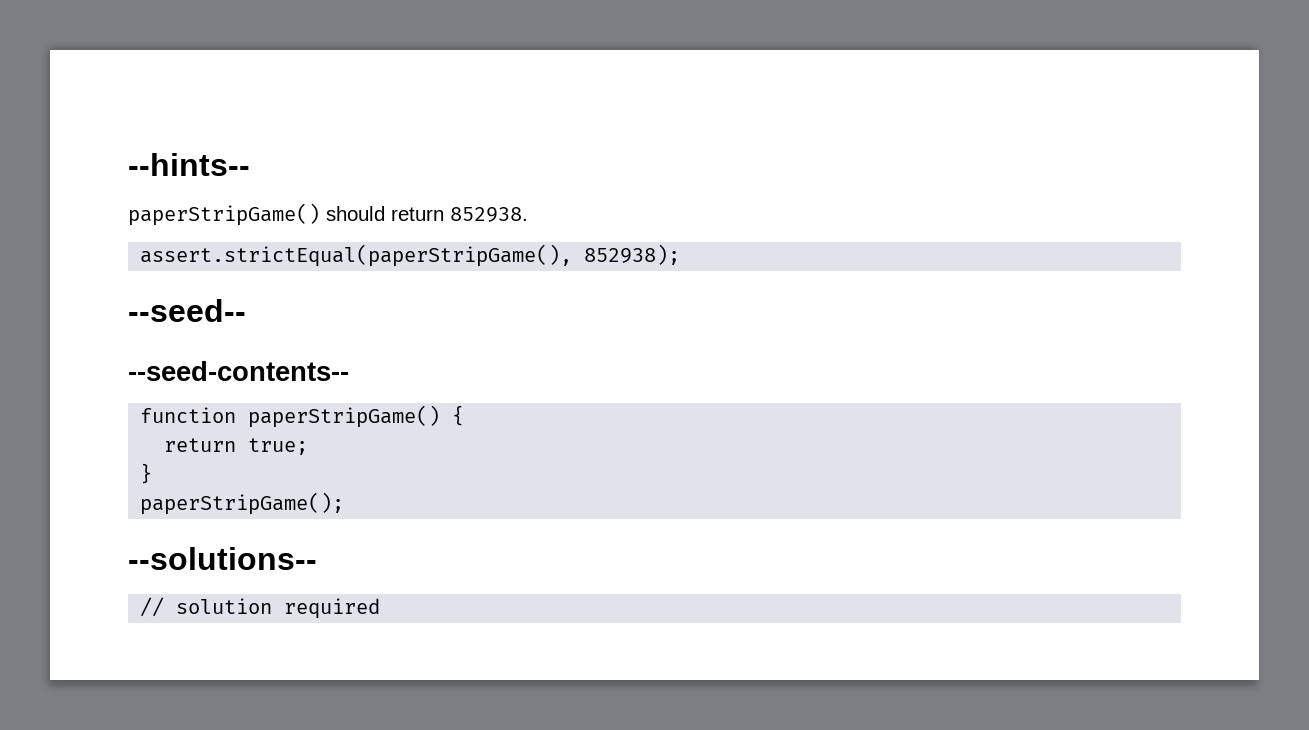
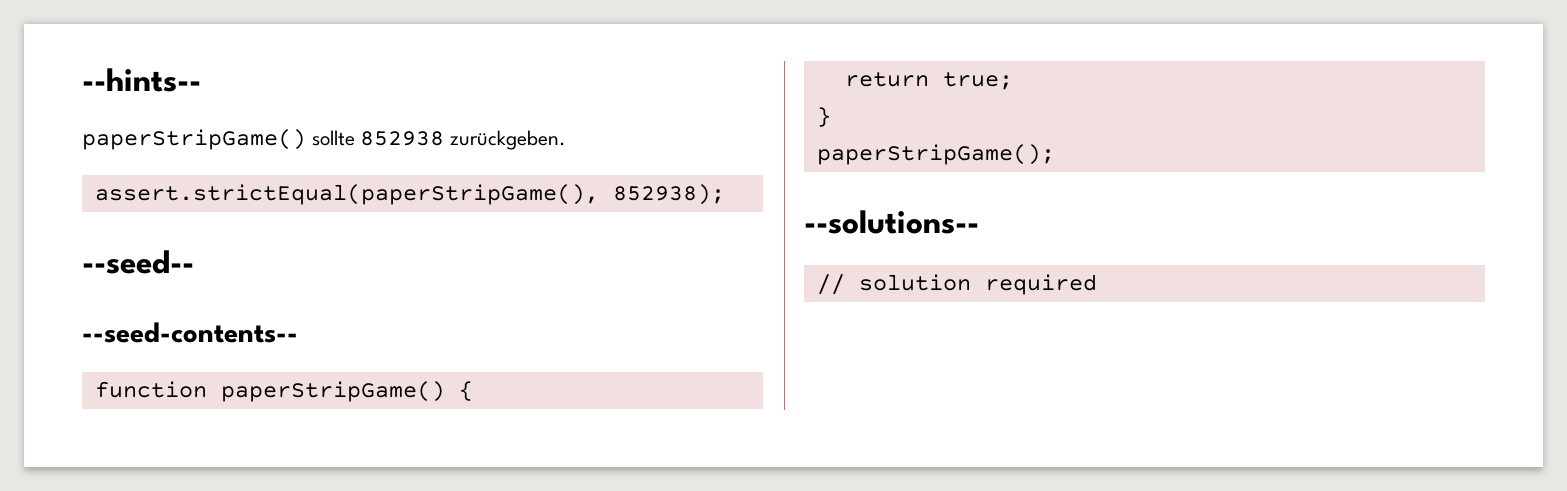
- paperStripGame() should return 852938.
+ paperStripGame() sollte 852938 zurückgeben.

